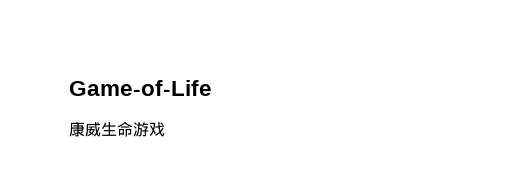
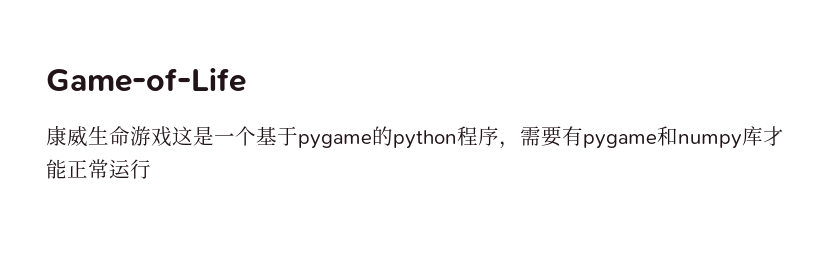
- 康威生命游戏
+ 康威生命游戏这是一个基于pygame的python程序，需要有pygame和numpy库才能正常运行

